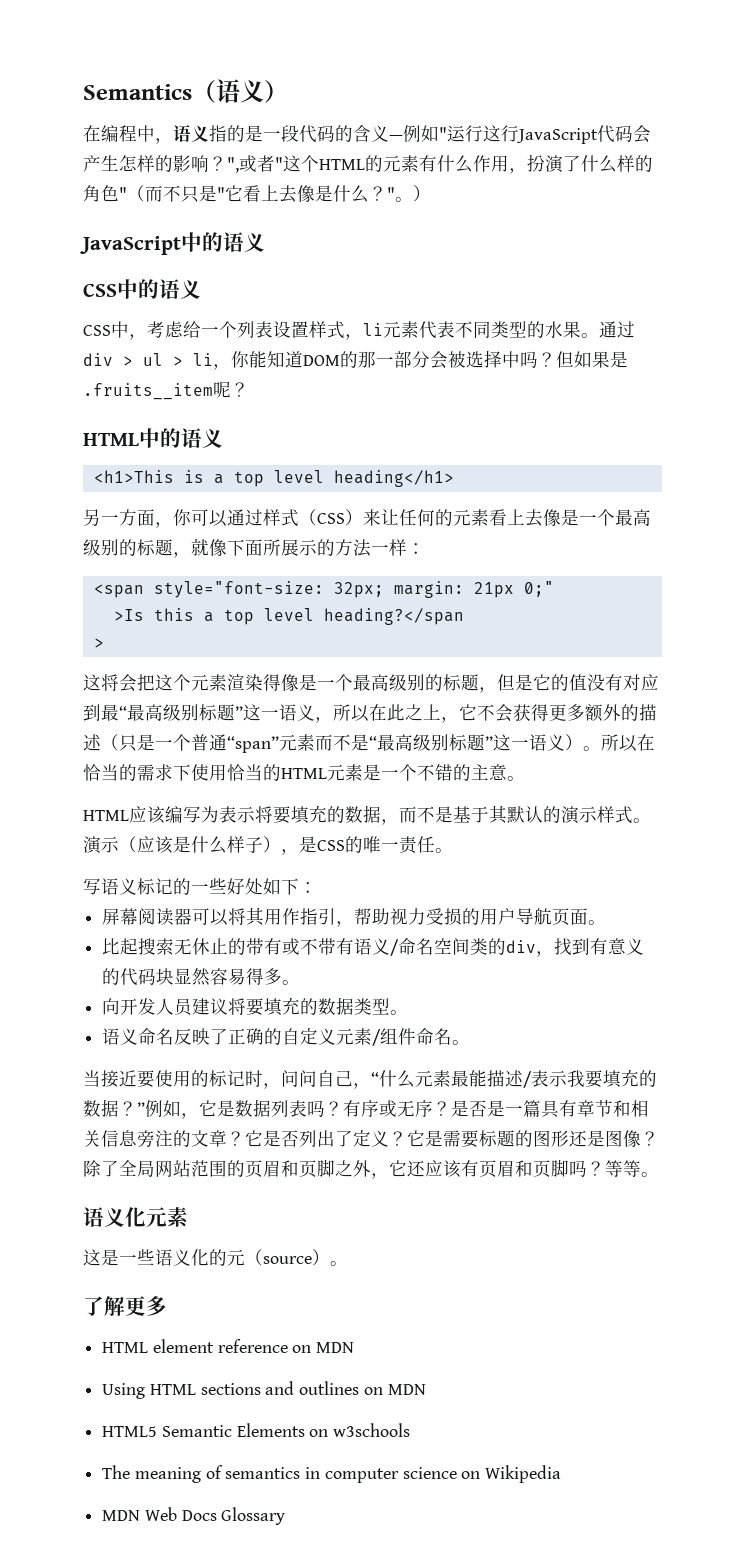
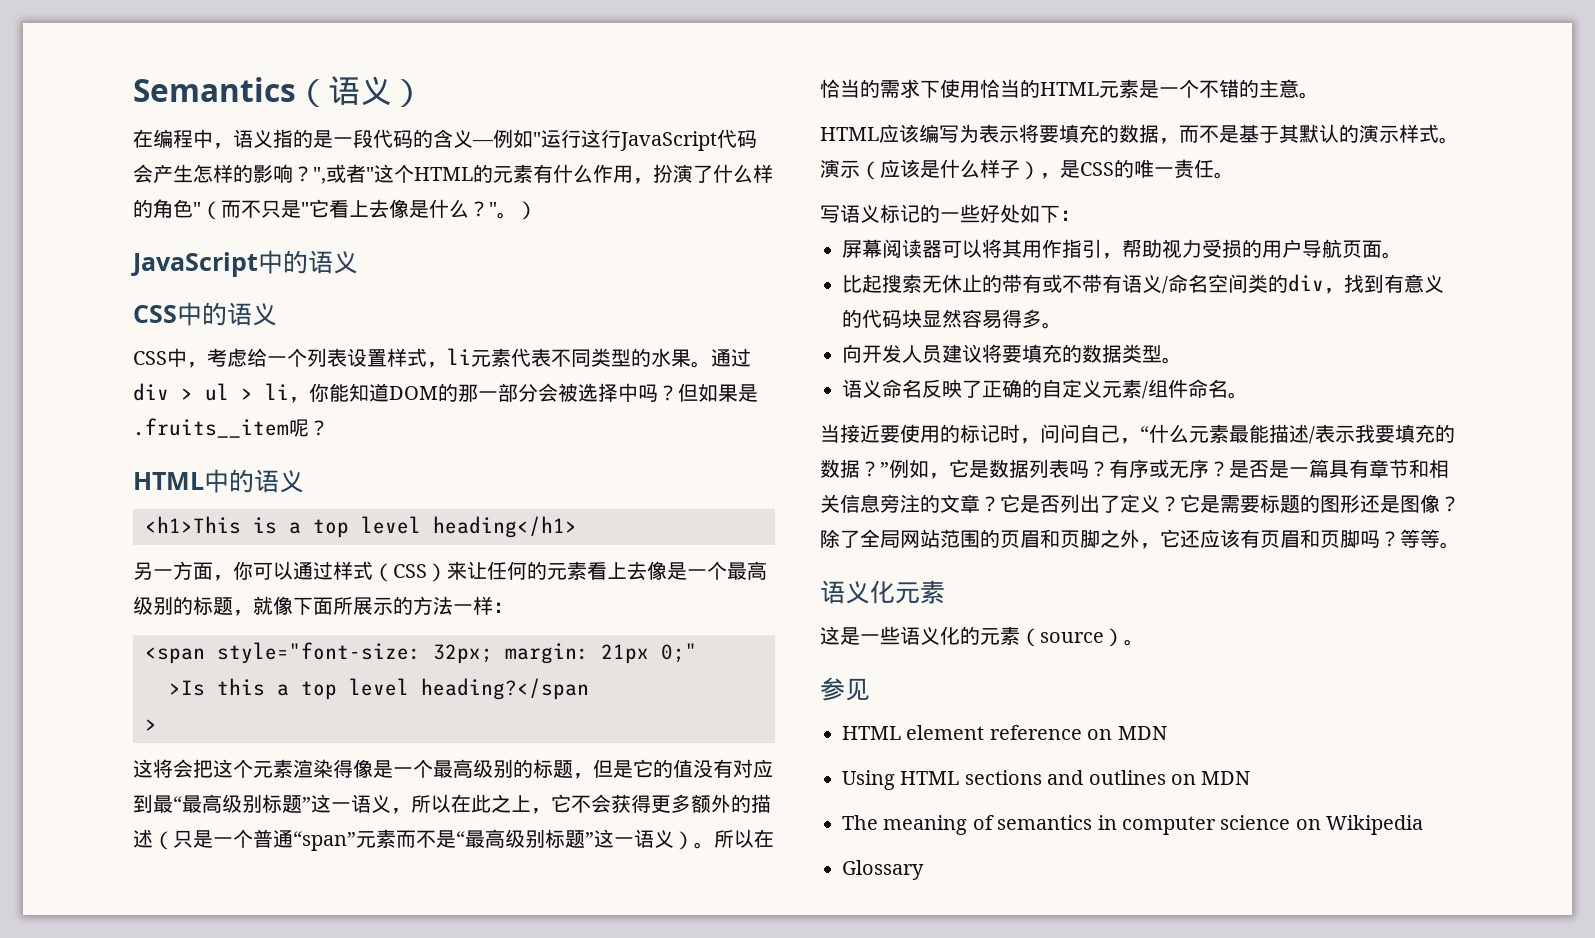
- 这是一些语义化的元（source）。
+ 这是一些语义化的元素（source）。
- 了解更多
+ 参见
- HTML5 Semantic Elements on w3schools
- MDN Web Docs Glossary
+ Glossary

